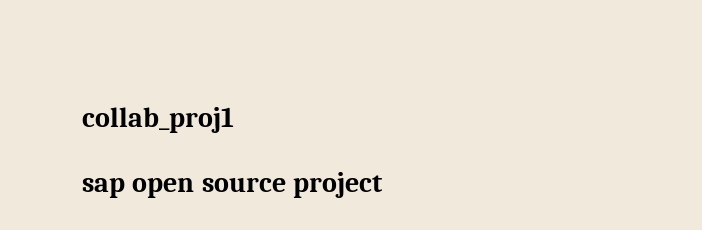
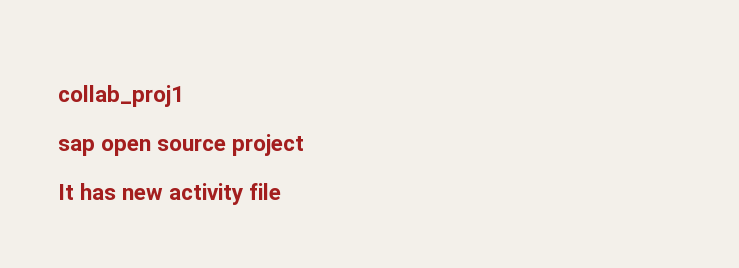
+ It has new activity file

